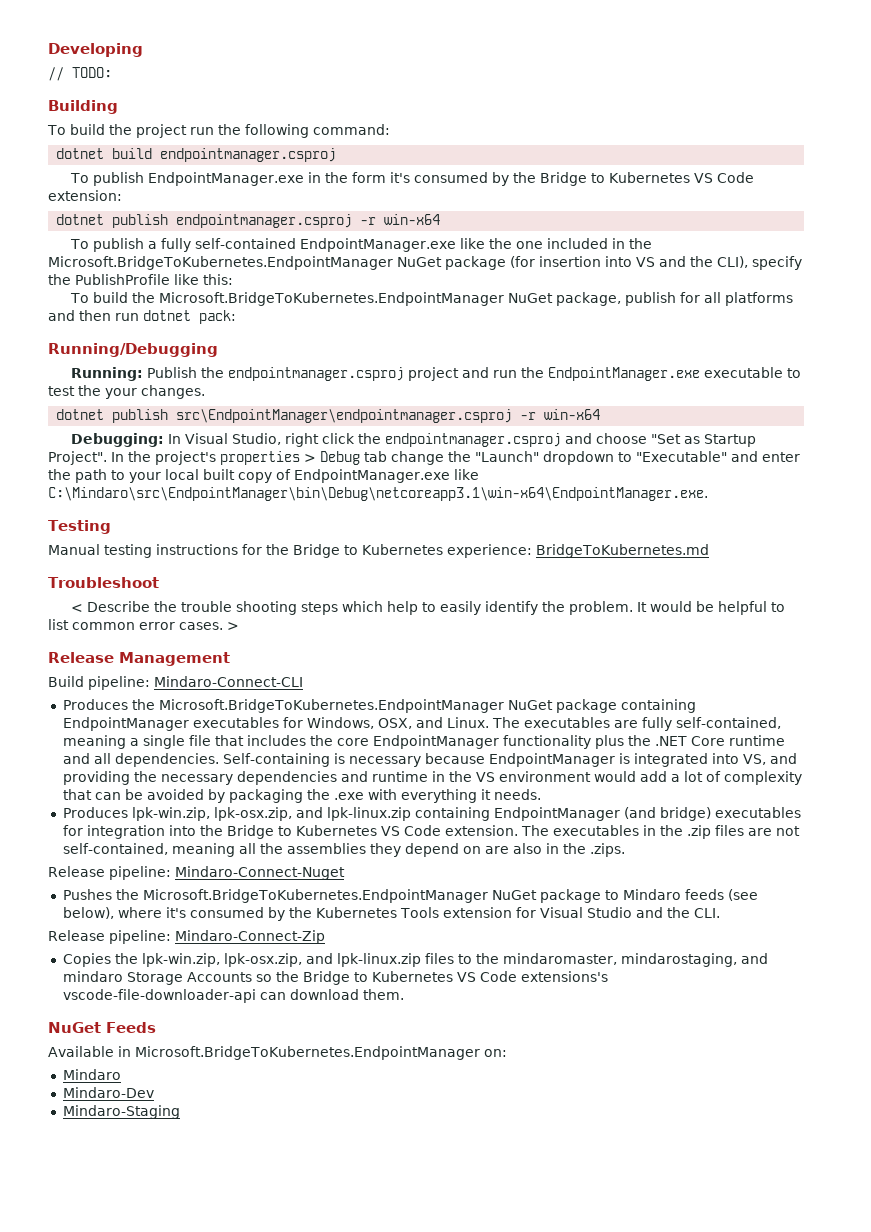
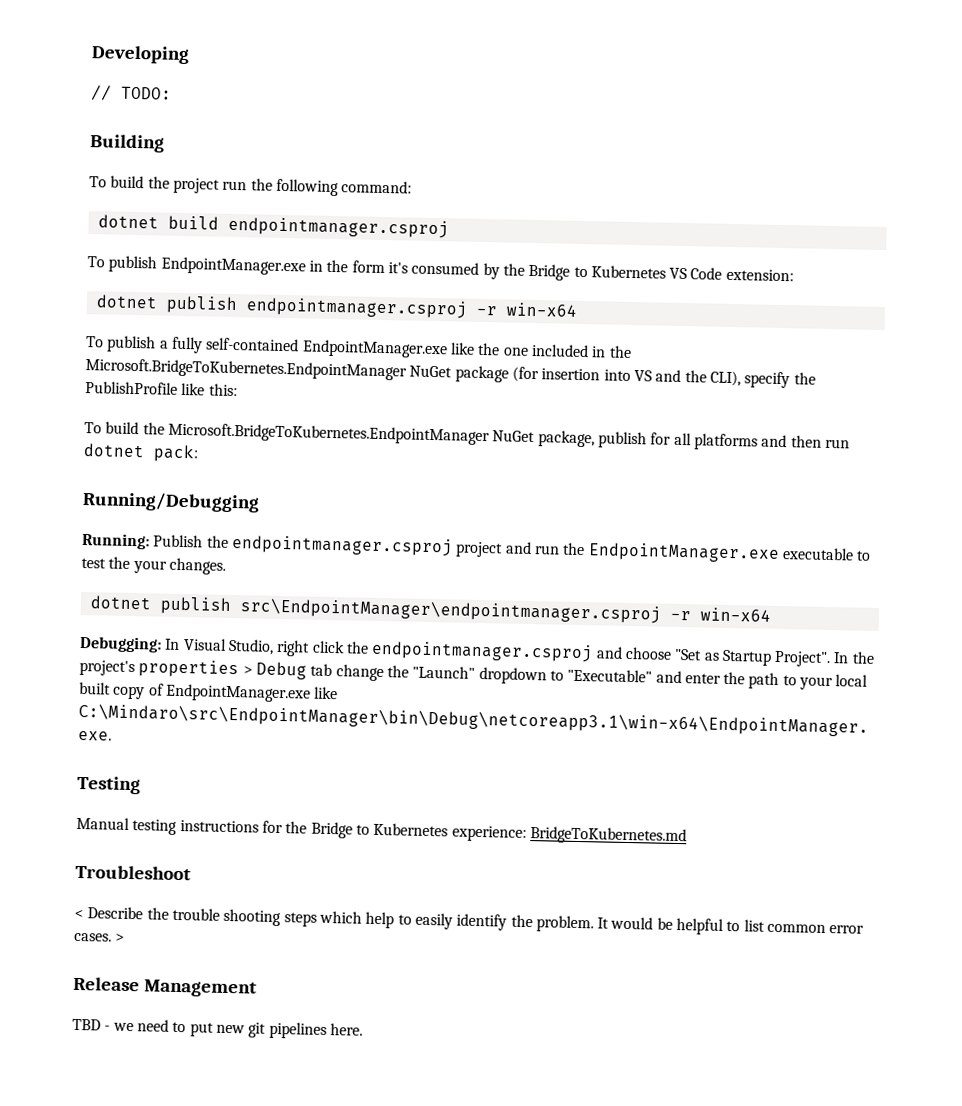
- Build pipeline: Mindaro-Connect-CLI
- Produces the Microsoft.BridgeToKubernetes.EndpointManager NuGet package containing EndpointManager executables for Windows, OSX, and Linux. The executables are fully self-contained, meaning a single file that includes the core EndpointManager functionality plus the .NET Core runtime and all dependencies. Self-containing is necessary because EndpointManager is integrated into VS, and providing the necessary dependencies and runtime in the VS environment would add a lot of complexity that can be avoided by packaging the .exe with everything it needs.
- Produces lpk-win.zip, lpk-osx.zip, and lpk-linux.zip containing EndpointManager (and bridge) executables for integration into the Bridge to Kubernetes VS Code extension. The executables in the .zip files are not self-contained, meaning all the assemblies they depend on are also in the .zips.
- Release pipeline: Mindaro-Connect-Nuget
- Pushes the Microsoft.BridgeToKubernetes.EndpointManager NuGet package to Mindaro feeds (see below), where it's consumed by the Kubernetes Tools extension for Visual Studio and the CLI.
- Release pipeline: Mindaro-Connect-Zip
- Copies the lpk-win.zip, lpk-osx.zip, and lpk-linux.zip files to the mindaromaster, mindarostaging, and mindaro Storage Accounts so the Bridge to Kubernetes VS Code extensions's vscode-file-downloader-api can download them.
- NuGet Feeds
- Available in Microsoft.BridgeToKubernetes.EndpointManager on:
- Mindaro
- Mindaro-Dev
- Mindaro-Staging
+ TBD - we need to put new git pipelines here.

